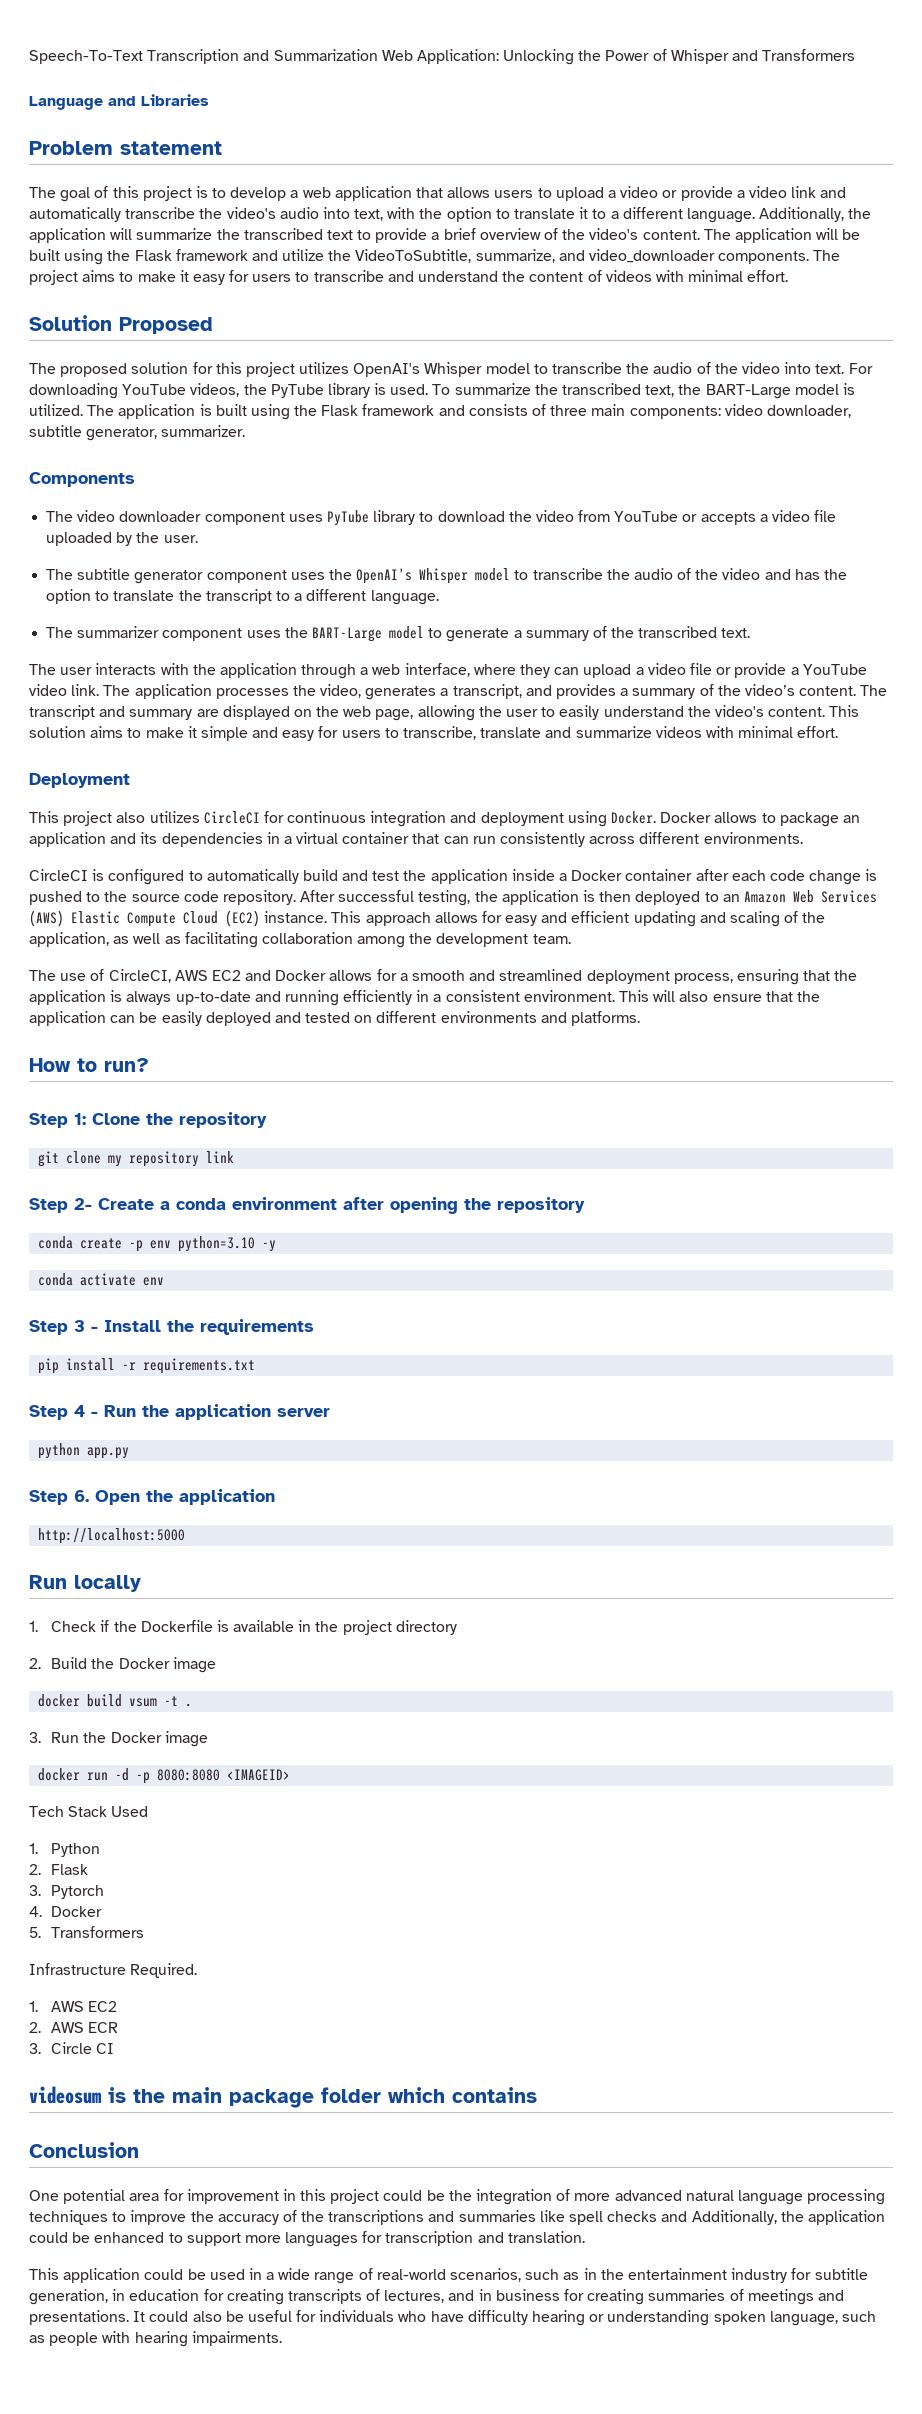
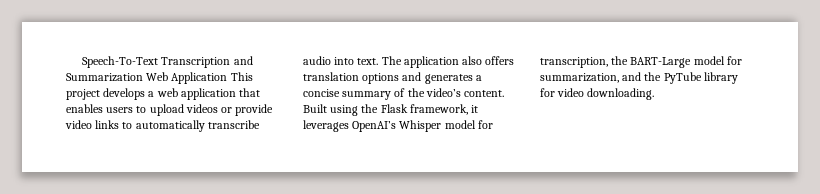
- Speech-To-Text Transcription and Summarization Web Application: Unlocking the Power of Whisper and Transformers
- Language and Libraries
- Problem statement
- The goal of this project is to develop a web application that allows users to upload a video or provide a video link and automatically transcribe the video's audio into text, with the option to translate it to a different language. Additionally, the application will summarize the transcribed text to provide a brief overview of the video's content. The application will be built using the Flask framework and utilize the VideoToSubtitle, summarize, and video_downloader components. The project aims to make it easy for users to transcribe and understand the content of videos with minimal effort.
- Solution Proposed
- The proposed solution for this project utilizes OpenAI's Whisper model to transcribe the audio of the video into text. For downloading YouTube videos, the PyTube library is used. To summarize the transcribed text, the BART-Large model is utilized. The application is built using the Flask framework and consists of three main components: video downloader, subtitle generator, summarizer.
- Components
- The video downloader component uses PyTube library to download the video from YouTube or accepts a video file uploaded by the user.
- The subtitle generator component uses the OpenAI's Whisper model to transcribe the audio of the video and has the option to translate the transcript to a different language.
- The summarizer component uses the BART-Large model to generate a summary of the transcribed text.
- The user interacts with the application through a web interface, where they can upload a video file or provide a YouTube video link. The application processes the video, generates a transcript, and provides a summary of the video’s content.
+ Speech-To-Text Transcription and Summarization Web Application This project develops a web application that enables users to upload videos or provide video links to automatically transcribe audio into text. The application also offers translation options and generates a concise summary of the video’s content.
- The transcript and summary are displayed on the web page, allowing the user to easily understand the video's content. This solution aims to make it simple and easy for users to transcribe, translate and summarize videos with minimal effort.
- Deployment
- This project also utilizes CircleCI for continuous integration and deployment using Docker. Docker allows to package an application and its dependencies in a virtual container that can run consistently across different environments.
- CircleCI is configured to automatically build and test the application inside a Docker container after each code change is pushed to the source code repository. After successful testing, the application is then deployed to an Amazon Web Services (AWS) Elastic Compute Cloud (EC2) instance. This approach allows for easy and efficient updating and scaling of the application, as well as facilitating collaboration among the development team.
- The use of CircleCI, AWS EC2 and Docker allows for a smooth and streamlined deployment process, ensuring that the application is always up-to-date and running efficiently in a consistent environment. This will also ensure that the application can be easily deployed and tested on different environments and platforms.
- How to run?
- Step 1: Clone the repository
- git clone my repository link
- Step 2- Create a conda environment after opening the repository
- conda create -p env python=3.10 -y
- conda activate env
- Step 3 - Install the requirements
- pip install -r requirements.txt
- Step 4 - Run the application server
- python app.py
- Step 6. Open the application
- http://localhost:5000
- Run locally
- 1. Check if the Dockerfile is available in the project directory
- 2. Build the Docker image
- docker build vsum -t .
- 3. Run the Docker image
- docker run -d -p 8080:8080 <IMAGEID>
- Tech Stack Used
- 1. Python
- 2. Flask
- 3. Pytorch
- 4. Docker
- 5. Transformers
- Infrastructure Required.
- 1. AWS EC2
- 2. AWS ECR
- 3. Circle CI
- videosum is the main package folder which contains
- Conclusion
- One potential area for improvement in this project could be the integration of more advanced natural language processing techniques to improve the accuracy of the transcriptions and summaries like spell checks and Additionally, the application could be enhanced to support more languages for transcription and translation.
- This application could be used in a wide range of real-world scenarios, such as in the entertainment industry for subtitle generation, in education for creating transcripts of lectures, and in business for creating summaries of meetings and presentations. It could also be useful for individuals who have difficulty hearing or understanding spoken language, such as people with hearing impairments.
+ Built using the Flask framework, it leverages OpenAI’s Whisper model for transcription, the BART-Large model for summarization, and the PyTube library for video downloading.

